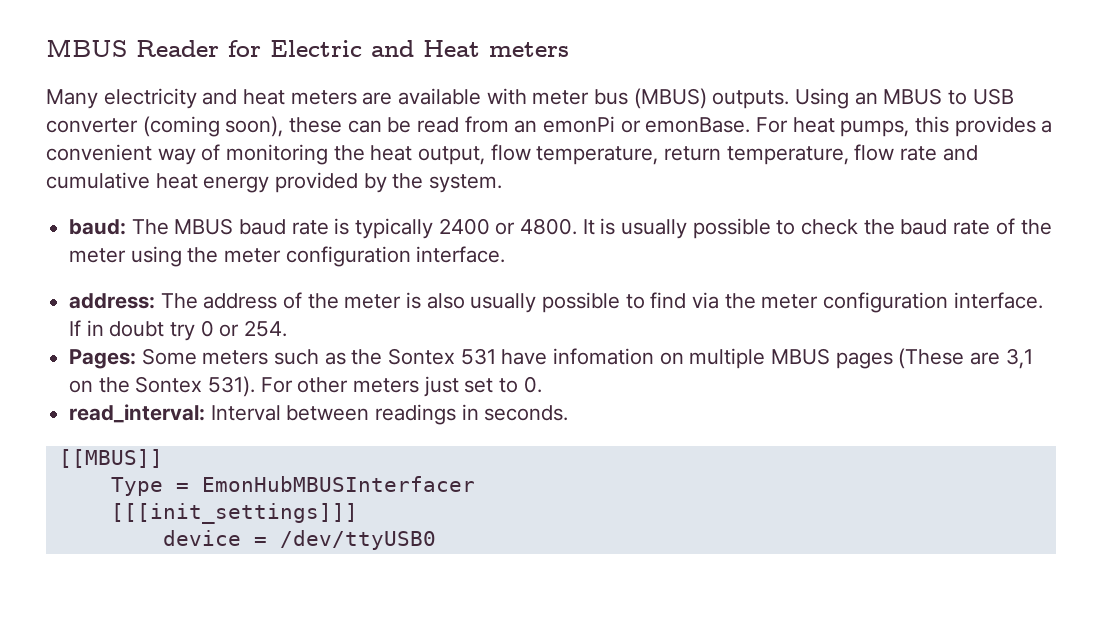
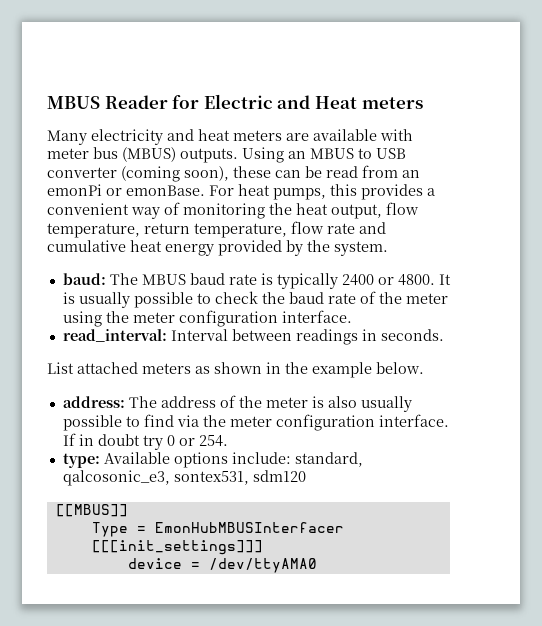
+ read_interval: Interval between readings in seconds.
+ List attached meters as shown in the example below.
- Pages: Some meters such as the Sontex 531 have infomation on multiple MBUS pages (These are 3,1 on the Sontex 531). For other meters just set to 0.
- read_interval: Interval between readings in seconds.
+ type: Available options include: standard, qalcosonic_e3, sontex531, sdm120
- device = /dev/ttyUSB0
+ device = /dev/ttyAMA0

